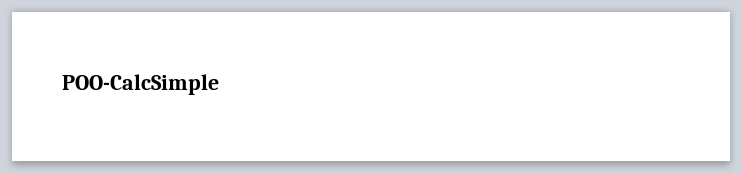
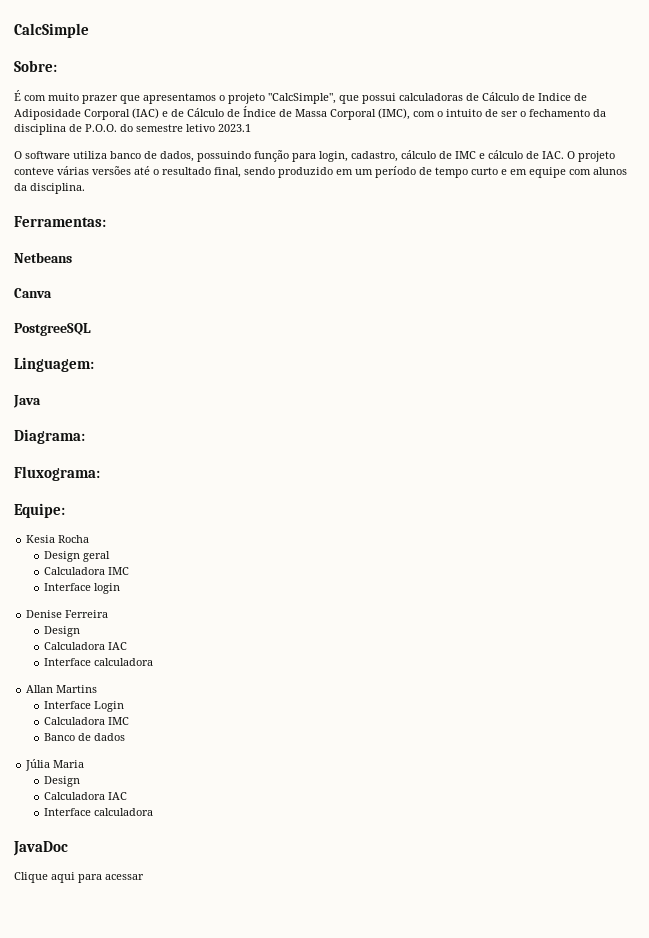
- POO-CalcSimple
+ CalcSimple
+ Sobre:
+ É com muito prazer que apresentamos o projeto "CalcSimple", que possui calculadoras de Cálculo de Indice de Adiposidade Corporal (IAC) e de Cálculo de Índice de Massa Corporal (IMC), com o intuito de ser o fechamento da disciplina de P.O.O. do semestre letivo 2023.1
+ O software utiliza banco de dados, possuindo função para login, cadastro, cálculo de IMC e cálculo de IAC. O projeto conteve várias versões até o resultado final, sendo produzido em um período de tempo curto e em equipe com alunos da disciplina.
+ Ferramentas:
+ Netbeans
+ Canva
+ PostgreeSQL
+ Linguagem:
+ Java
+ Diagrama:
+ Fluxograma:
+ Equipe:
+ Kesia Rocha
+ Design geral
+ Calculadora IMC
+ Interface login
+ Denise Ferreira
+ Design
+ Calculadora IAC
+ Interface calculadora
+ Allan Martins
+ Interface Login
+ Calculadora IMC
+ Banco de dados
+ Júlia Maria
+ Design
+ Calculadora IAC
+ Interface calculadora
+ JavaDoc
+ Clique aqui para acessar

